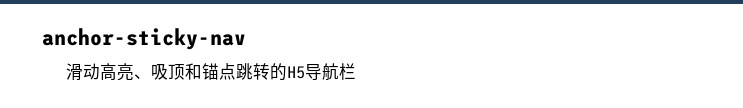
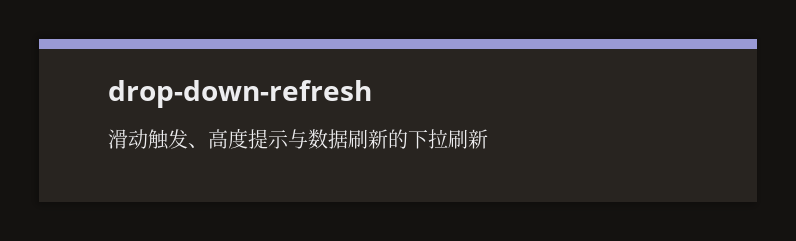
- anchor-sticky-nav
+ drop-down-refresh
- 滑动高亮、吸顶和锚点跳转的H5导航栏
+ 滑动触发、高度提示与数据刷新的下拉刷新

